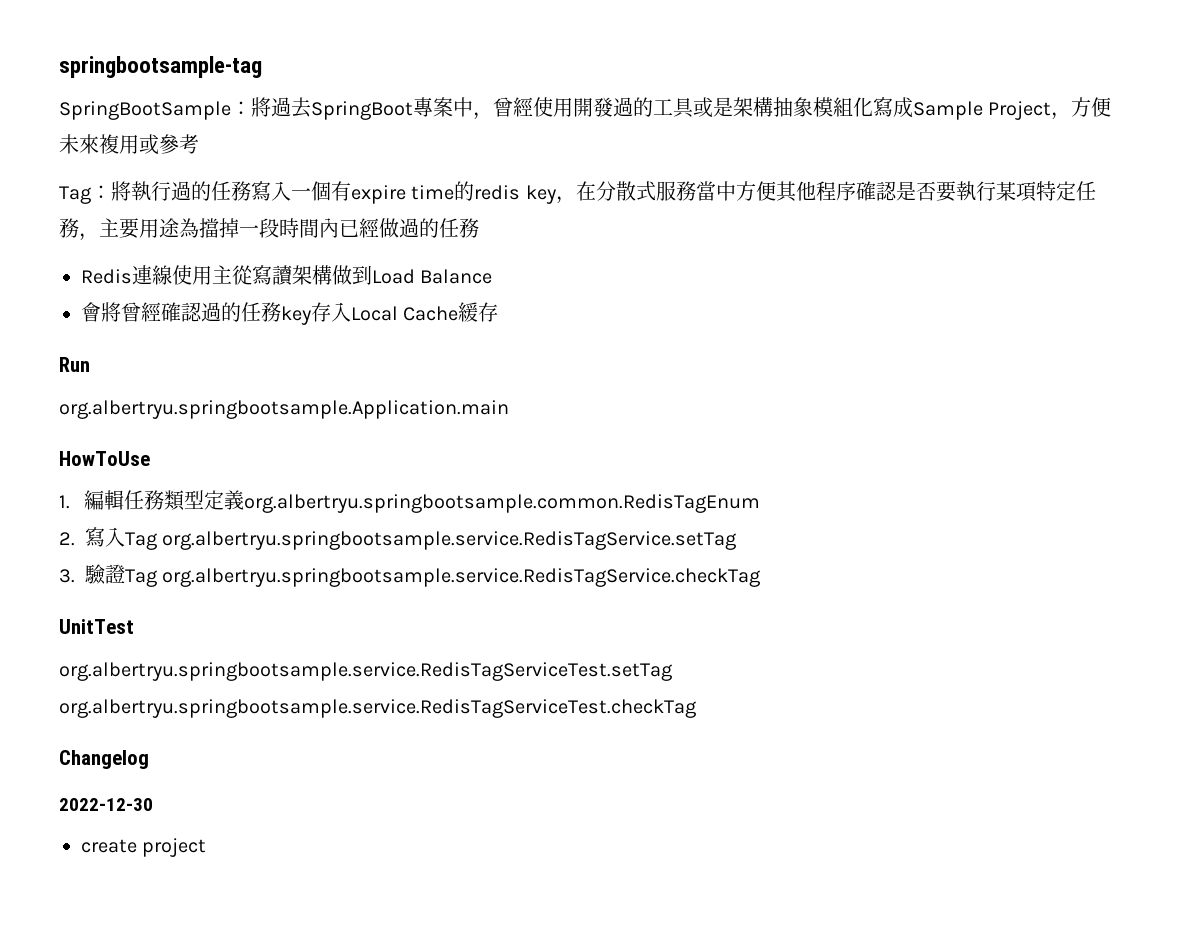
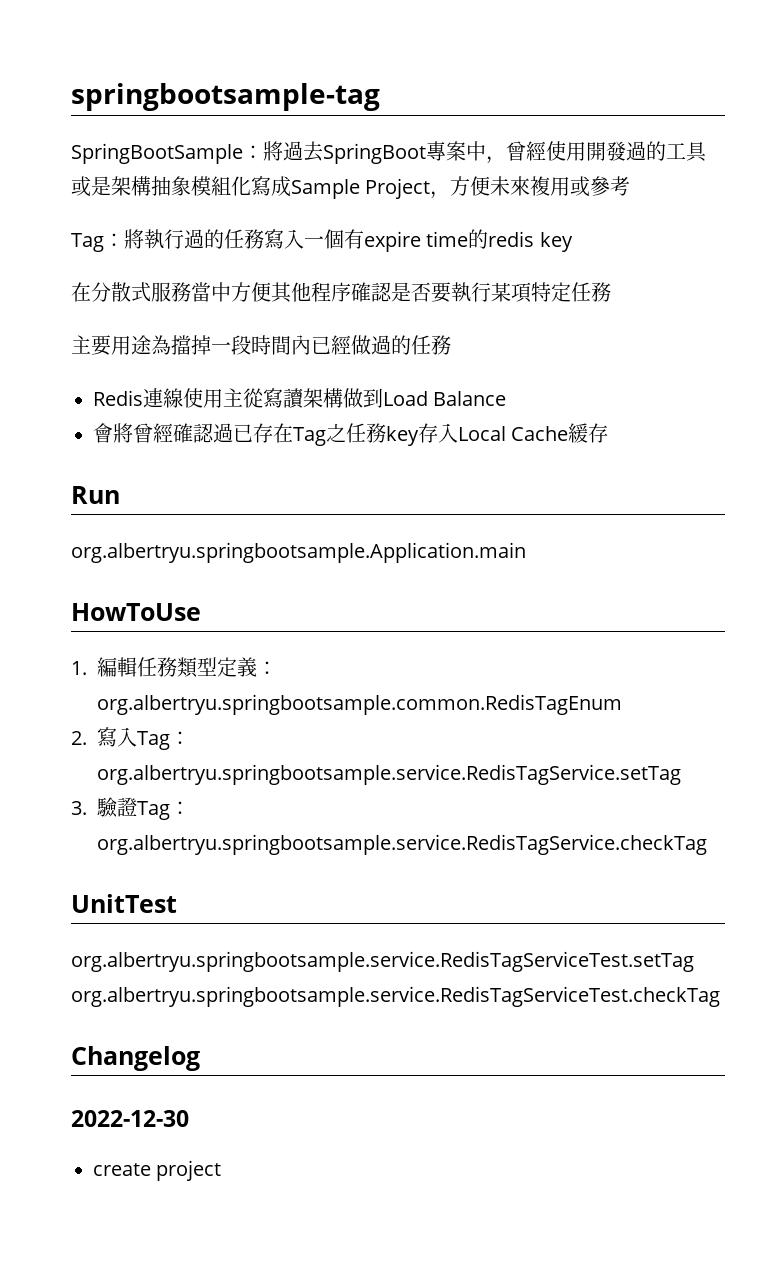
- Tag：將執行過的任務寫入一個有expire time的redis key，在分散式服務當中方便其他程序確認是否要執行某項特定任務，主要用途為擋掉一段時間內已經做過的任務
+ Tag：將執行過的任務寫入一個有expire time的redis key
+ 在分散式服務當中方便其他程序確認是否要執行某項特定任務
+ 主要用途為擋掉一段時間內已經做過的任務
- 會將曾經確認過的任務key存入Local Cache緩存
+ 會將曾經確認過已存在Tag之任務key存入Local Cache緩存
- 1.編輯任務類型定義org.albertryu.springbootsample.common.RedisTagEnum
+ 1.編輯任務類型定義：org.albertryu.springbootsample.common.RedisTagEnum
- 2.寫入Tag org.albertryu.springbootsample.service.RedisTagService.setTag
+ 2.寫入Tag：org.albertryu.springbootsample.service.RedisTagService.setTag
- 3.驗證Tag org.albertryu.springbootsample.service.RedisTagService.checkTag
+ 3.驗證Tag：org.albertryu.springbootsample.service.RedisTagService.checkTag

